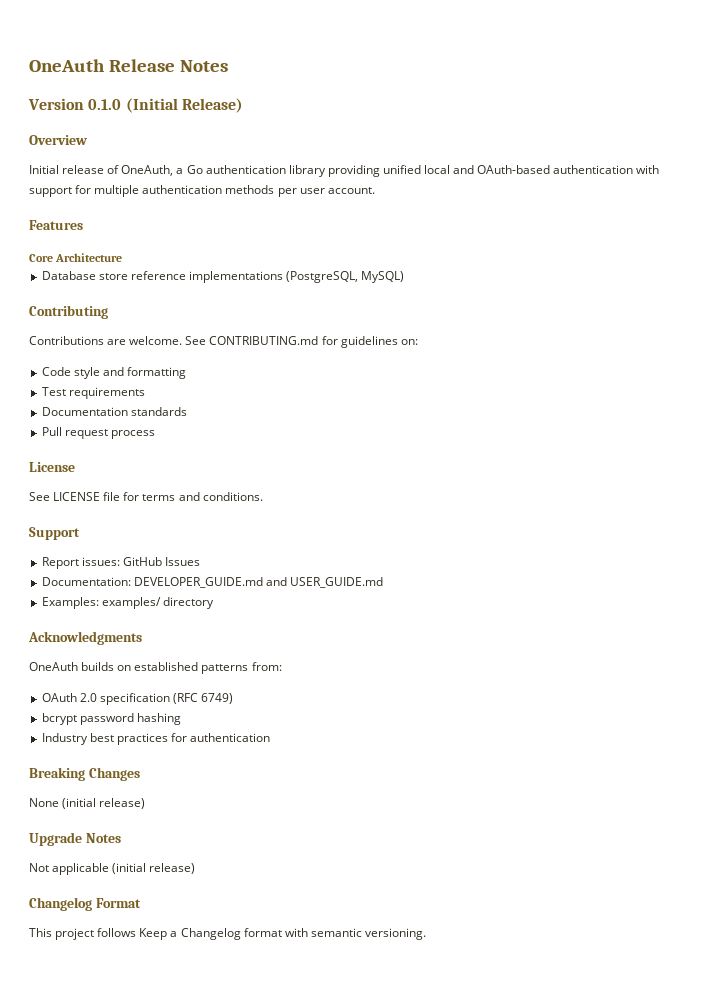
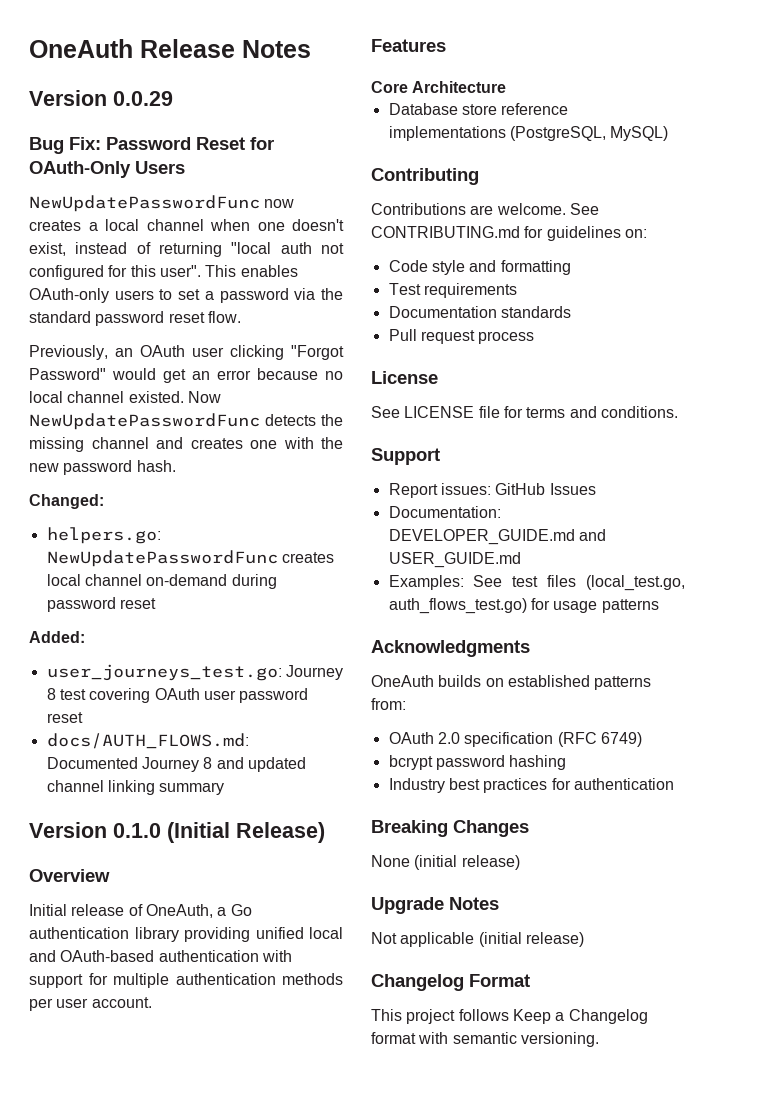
+ Version 0.0.29
+ Bug Fix: Password Reset for OAuth-Only Users
+ NewUpdatePasswordFunc now creates a local channel when one doesn't exist, instead of returning "local auth not configured for this user". This enables OAuth-only users to set a password via the standard password reset flow.
+ Previously, an OAuth user clicking "Forgot Password" would get an error because no local channel existed. Now NewUpdatePasswordFunc detects the missing channel and creates one with the new password hash.
+ Changed:
+ helpers.go: NewUpdatePasswordFunc creates local channel on-demand during password reset
+ Added:
+ user_journeys_test.go: Journey 8 test covering OAuth user password reset
+ docs/AUTH_FLOWS.md: Documented Journey 8 and updated channel linking summary
- Examples: examples/ directory
+ Examples: See test files (local_test.go, auth_flows_test.go) for usage patterns

